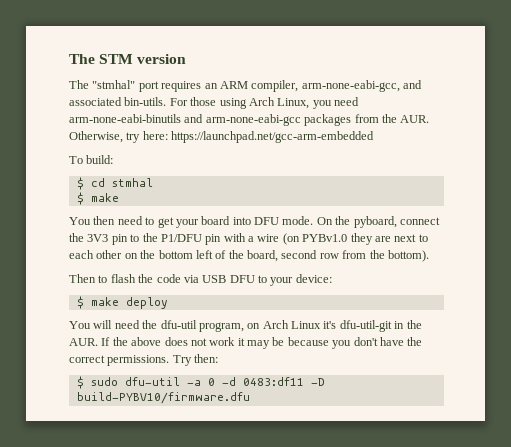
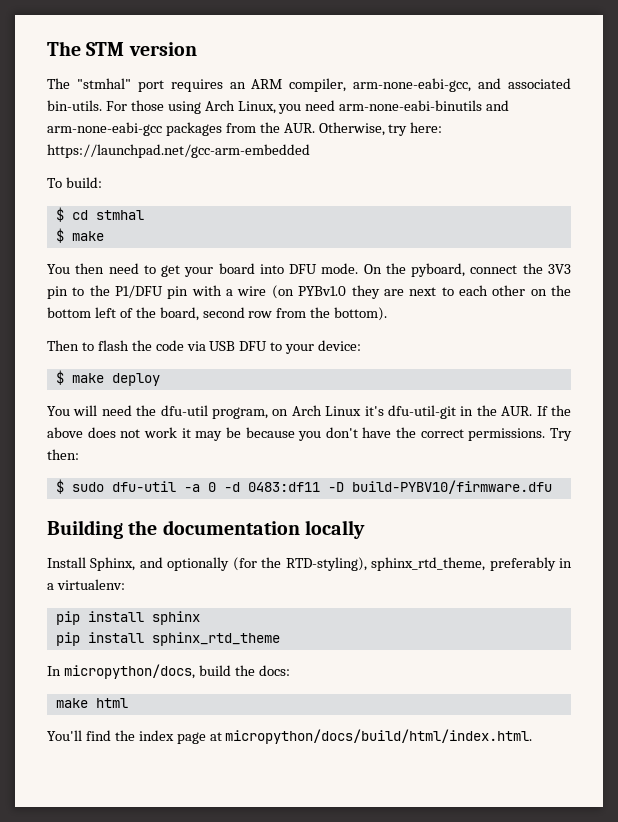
+ Building the documentation locally
+ Install Sphinx, and optionally (for the RTD-styling), sphinx_rtd_theme, preferably in a virtualenv:
+ pip install sphinx
+ pip install sphinx_rtd_theme
+ In micropython/docs, build the docs:
+ make html
+ You'll find the index page at micropython/docs/build/html/index.html.

